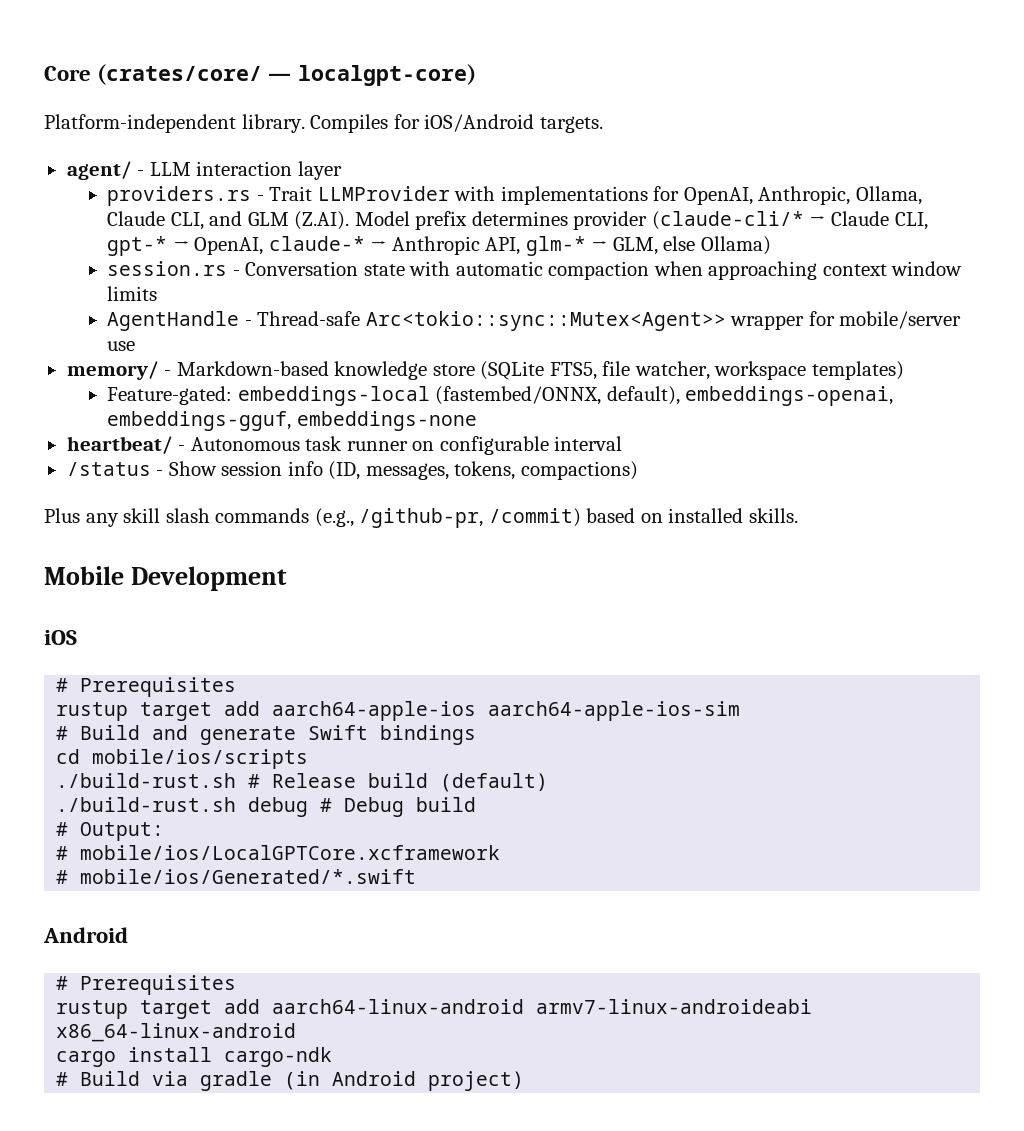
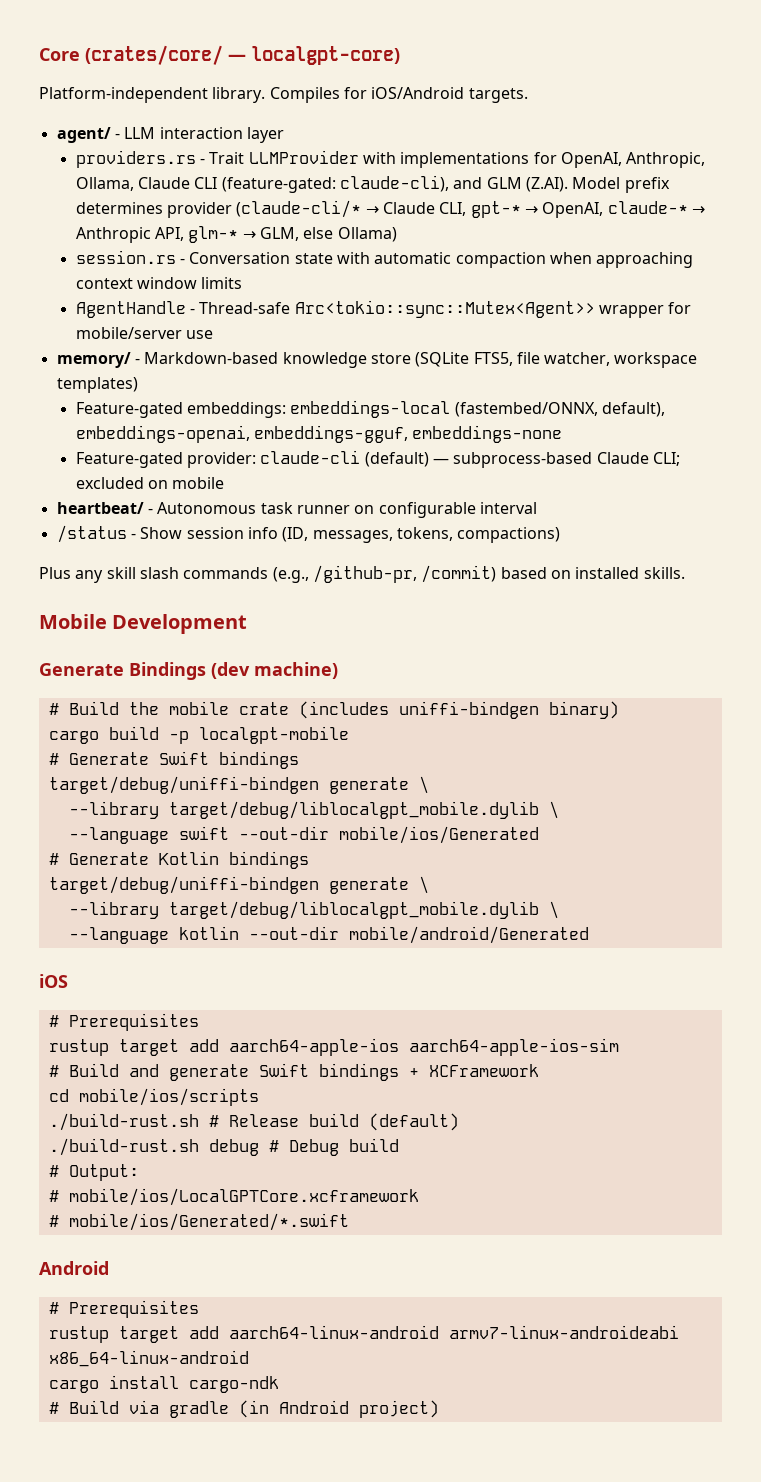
- providers.rs - Trait LLMProvider with implementations for OpenAI, Anthropic, Ollama, Claude CLI, and GLM (Z.AI). Model prefix determines provider (claude-cli/* → Claude CLI, gpt-* → OpenAI, claude-* → Anthropic API, glm-* → GLM, else Ollama)
+ providers.rs - Trait LLMProvider with implementations for OpenAI, Anthropic, Ollama, Claude CLI (feature-gated: claude-cli), and GLM (Z.AI). Model prefix determines provider (claude-cli/* → Claude CLI, gpt-* → OpenAI, claude-* → Anthropic API, glm-* → GLM, else Ollama)
- Feature-gated: embeddings-local (fastembed/ONNX, default), embeddings-openai, embeddings-gguf, embeddings-none
+ Feature-gated embeddings: embeddings-local (fastembed/ONNX, default), embeddings-openai, embeddings-gguf, embeddings-none
+ Feature-gated provider: claude-cli (default) — subprocess-based Claude CLI; excluded on mobile
+ Generate Bindings (dev machine)
+ # Build the mobile crate (includes uniffi-bindgen binary)
+ cargo build -p localgpt-mobile
+ # Generate Swift bindings
+ target/debug/uniffi-bindgen generate \
+ --library target/debug/liblocalgpt_mobile.dylib \
+ --language swift --out-dir mobile/ios/Generated
+ # Generate Kotlin bindings
+ target/debug/uniffi-bindgen generate \
+ --library target/debug/liblocalgpt_mobile.dylib \
+ --language kotlin --out-dir mobile/android/Generated
- # Build and generate Swift bindings
+ # Build and generate Swift bindings + XCFramework

